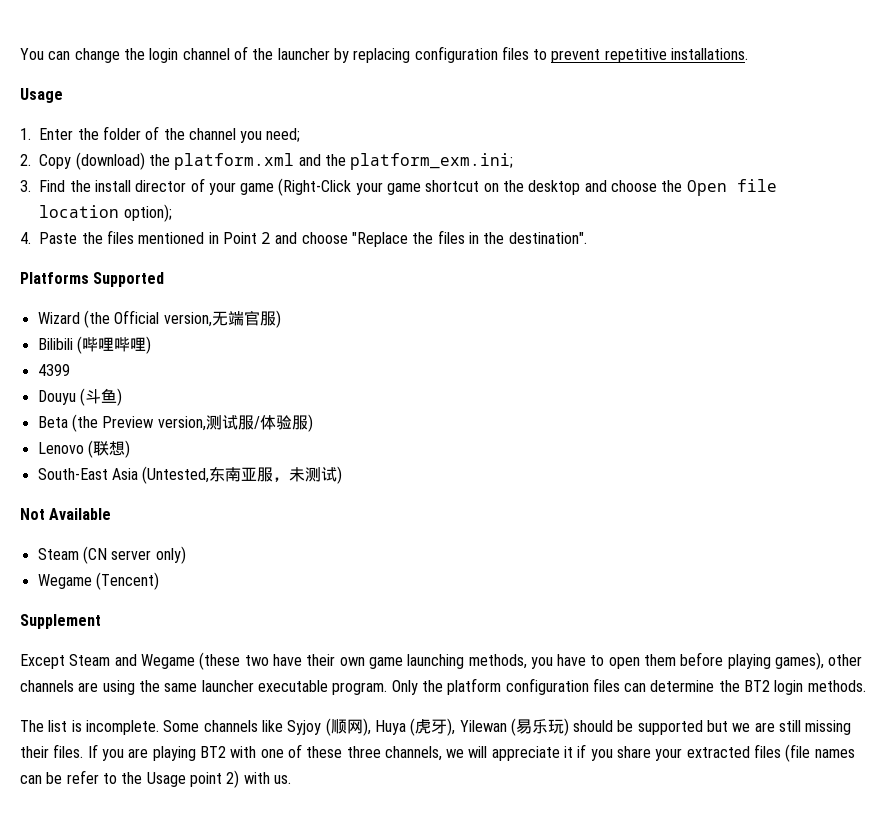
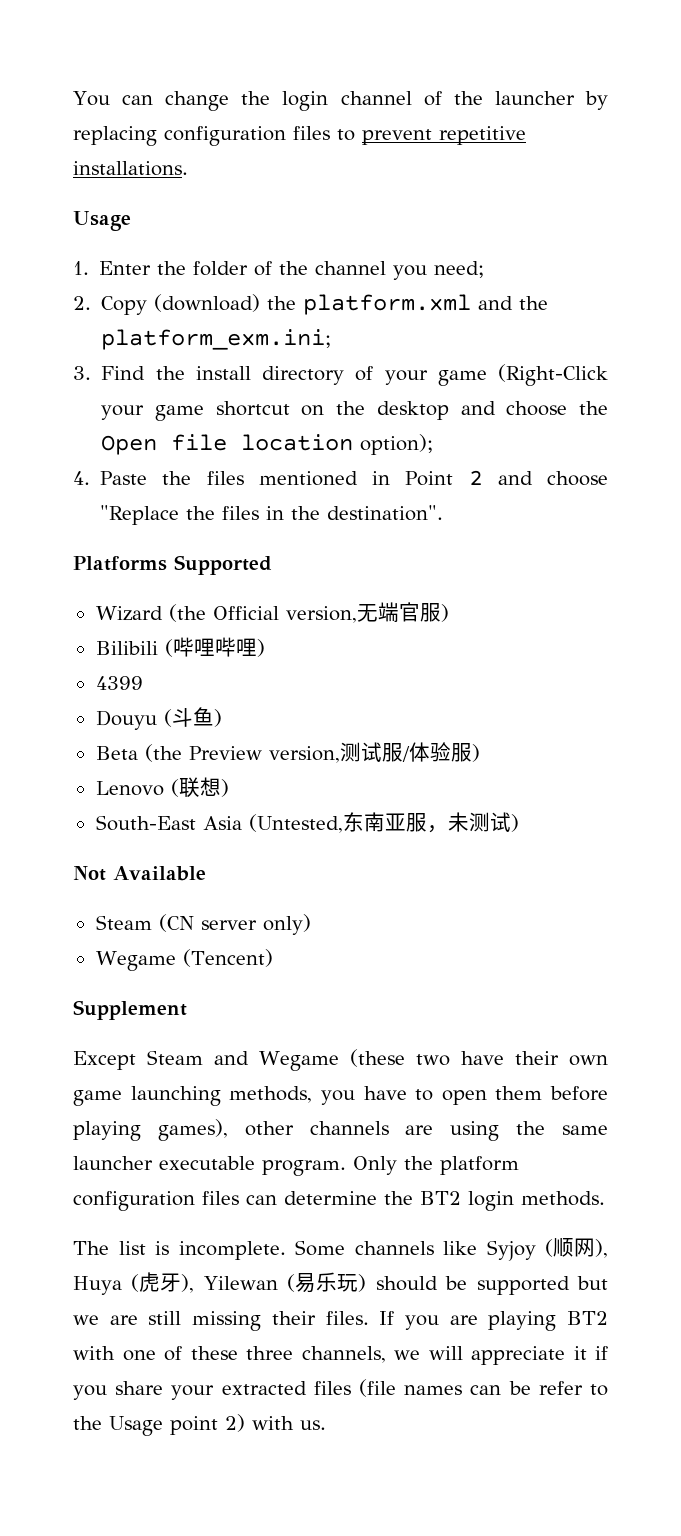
- 3. Find the install director of your game (Right-Click your game shortcut on the desktop and choose the Open file location option);
+ 3. Find the install directory of your game (Right-Click your game shortcut on the desktop and choose the Open file location option);

